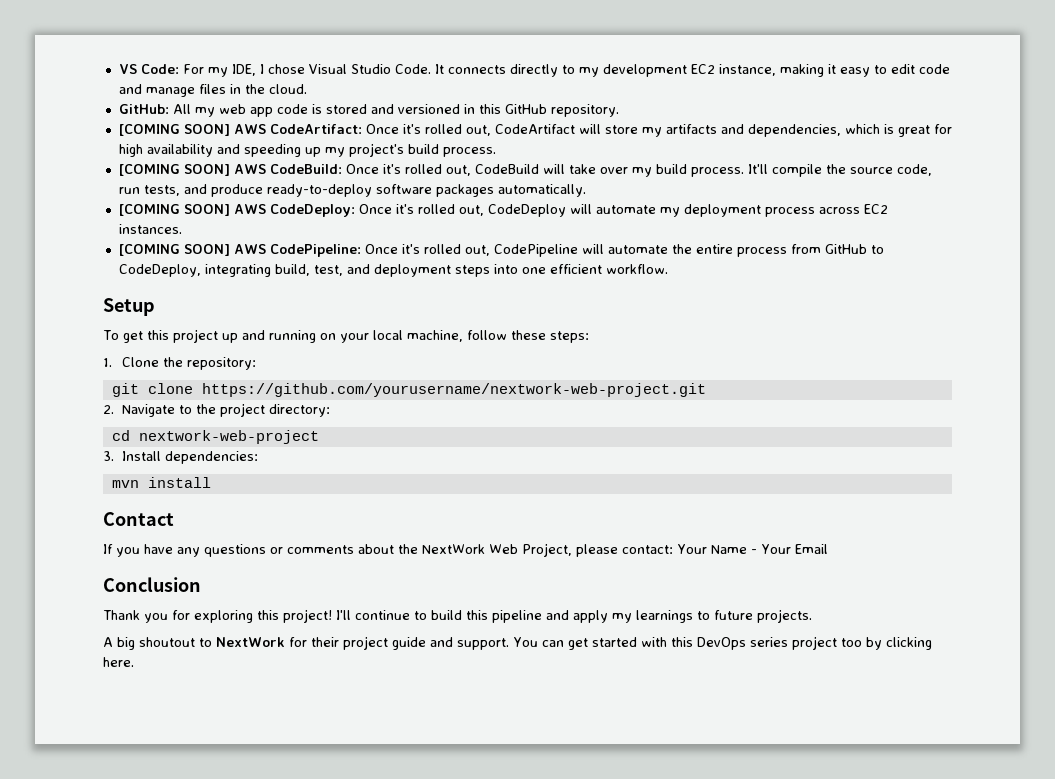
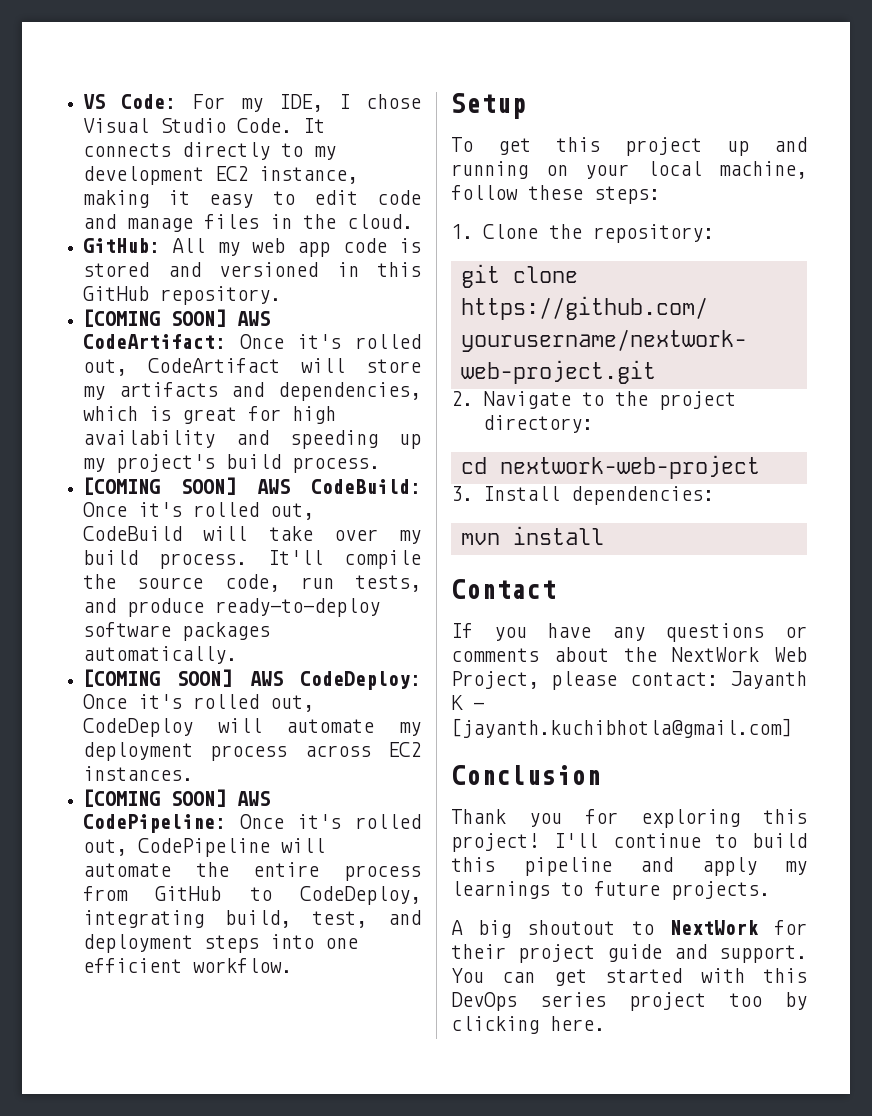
- If you have any questions or comments about the NextWork Web Project, please contact: Your Name - Your Email
+ If you have any questions or comments about the NextWork Web Project, please contact: Jayanth K - [jayanth.kuchibhotla@gmail.com]

